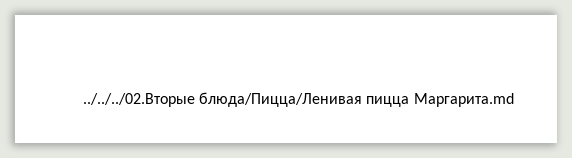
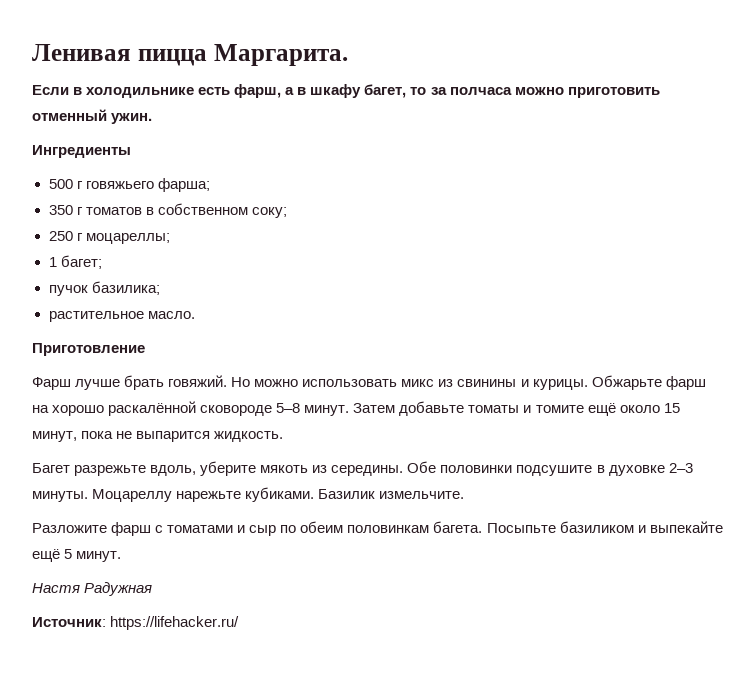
- ../../../02.Вторые блюда/Пицца/Ленивая пицца Маргарита.md
+ Ленивая пицца Маргарита.
+ Если в холодильнике есть фарш, а в шкафу багет, то за полчаса можно приготовить отменный ужин.
+ Ингредиенты
+ 500 г говяжьего фарша;
+ 350 г томатов в собственном соку;
+ 250 г моцареллы;
+ 1 багет;
+ пучок базилика;
+ растительное масло.
+ Приготовление
+ Фарш лучше брать говяжий. Но можно использовать микс из свинины и курицы. Обжарьте фарш на хорошо раскалённой сковороде 5–8 минут. Затем добавьте томаты и томите ещё около 15 минут, пока не выпарится жидкость.
+ Багет разрежьте вдоль, уберите мякоть из середины. Обе половинки подсушите в духовке 2–3 минуты. Моцареллу нарежьте кубиками. Базилик измельчите.
+ Разложите фарш с томатами и сыр по обеим половинкам багета. Посыпьте базиликом и выпекайте ещё 5 минут.
+ Настя Радужная
+ Источник: https://lifehacker.ru/

